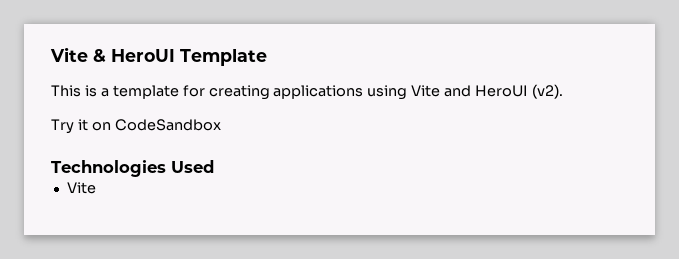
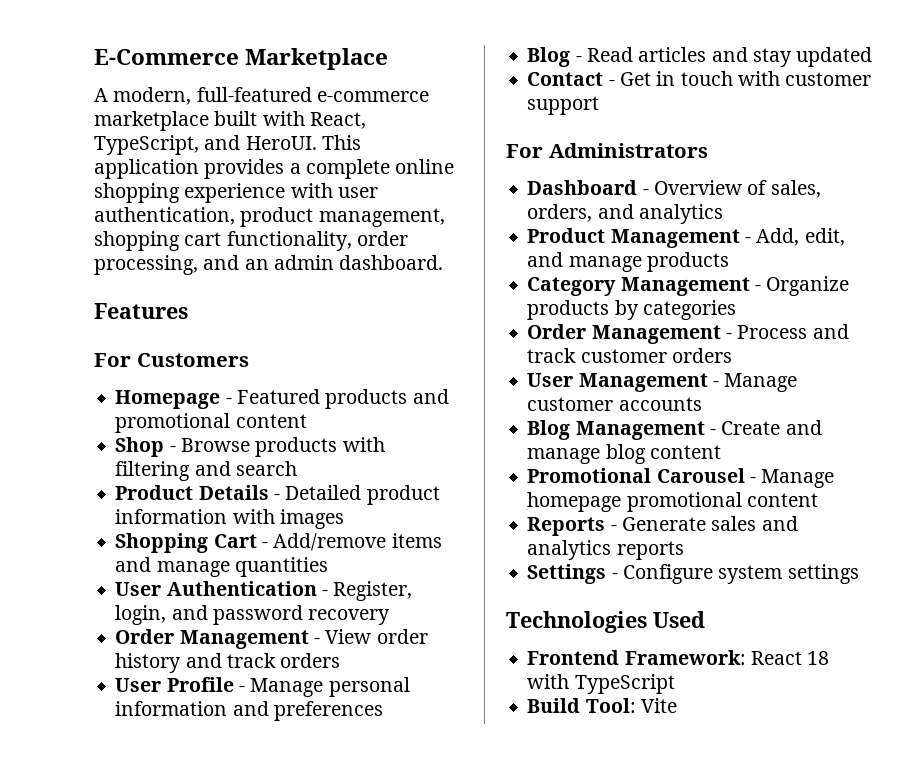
- Vite & HeroUI Template
- This is a template for creating applications using Vite and HeroUI (v2).
- Try it on CodeSandbox
+ E-Commerce Marketplace
+ A modern, full-featured e-commerce marketplace built with React, TypeScript, and HeroUI. This application provides a complete online shopping experience with user authentication, product management, shopping cart functionality, order processing, and an admin dashboard.
+ Features
+ For Customers
+ Homepage - Featured products and promotional content
+ Shop - Browse products with filtering and search
+ Product Details - Detailed product information with images
+ Shopping Cart - Add/remove items and manage quantities
+ User Authentication - Register, login, and password recovery
+ Order Management - View order history and track orders
+ User Profile - Manage personal information and preferences
+ Blog - Read articles and stay updated
+ Contact - Get in touch with customer support
+ For Administrators
+ Dashboard - Overview of sales, orders, and analytics
+ Product Management - Add, edit, and manage products
+ Category Management - Organize products by categories
+ Order Management - Process and track customer orders
+ User Management - Manage customer accounts
+ Blog Management - Create and manage blog content
+ Promotional Carousel - Manage homepage promotional content
+ Reports - Generate sales and analytics reports
+ Settings - Configure system settings
  Technologies Used
- Vite
+ Frontend Framework: React 18 with TypeScript
+ Build Tool: Vite

